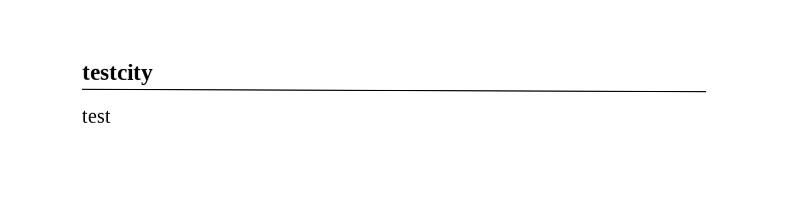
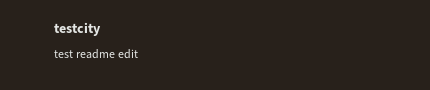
- test
+ test readme edit

